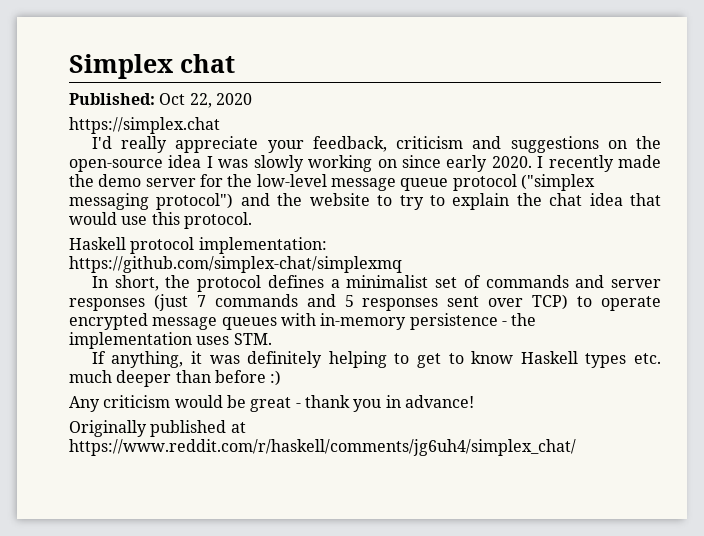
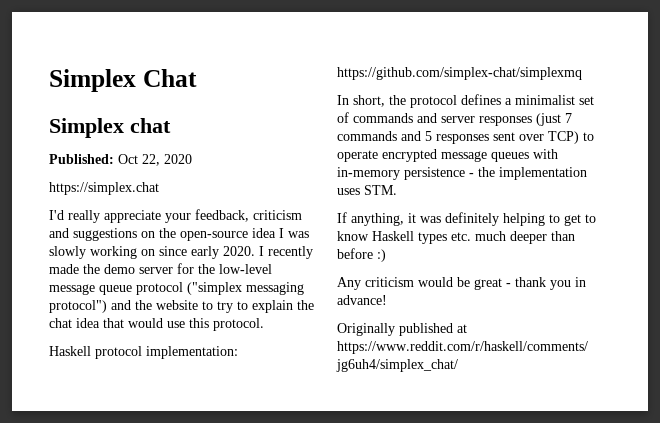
+ Simplex Chat

